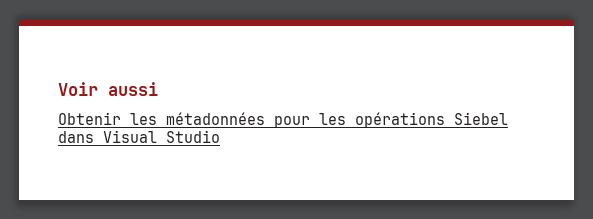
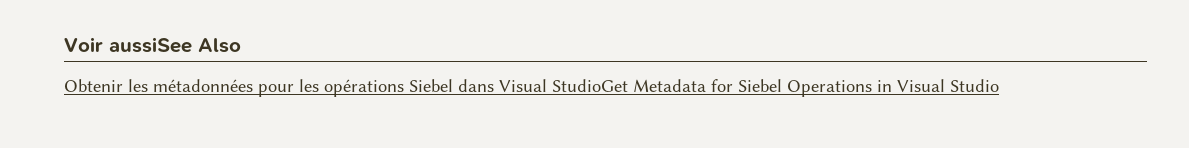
- Voir aussi
+ Voir aussiSee Also
- Obtenir les métadonnées pour les opérations Siebel dans Visual Studio
+ Obtenir les métadonnées pour les opérations Siebel dans Visual StudioGet Metadata for Siebel Operations in Visual Studio

